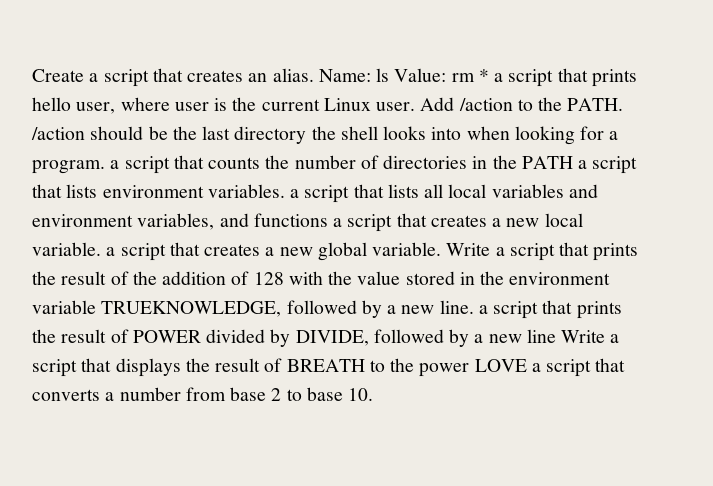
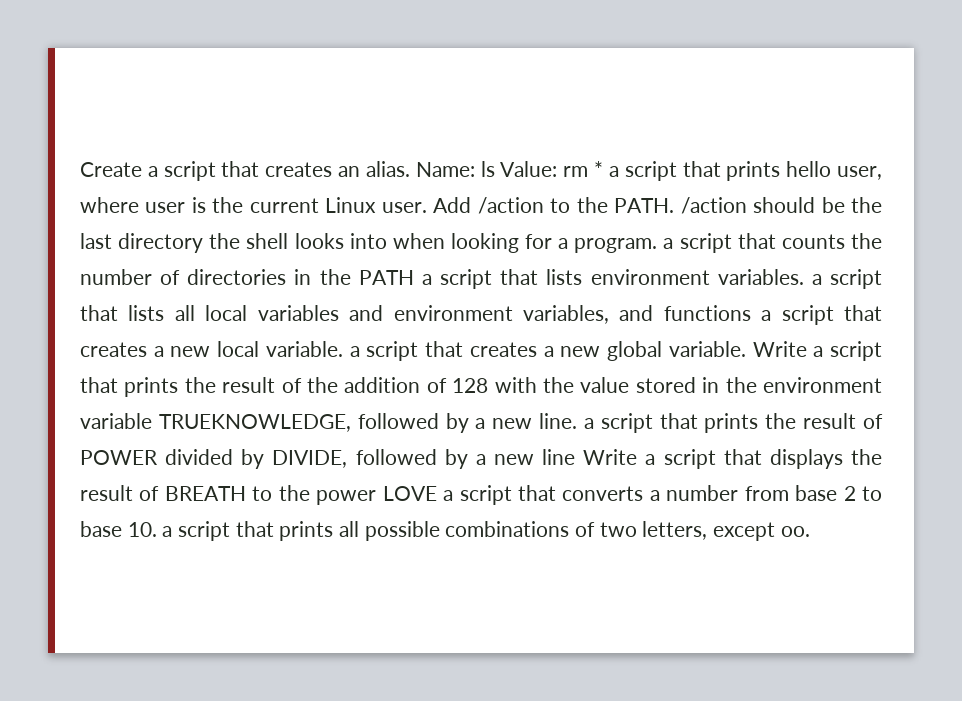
- Write a script that prints the result of the addition of 128 with the value stored in the environment variable TRUEKNOWLEDGE, followed by a new line. a script that prints the result of POWER divided by DIVIDE, followed by a new line Write a script that displays the result of BREATH to the power LOVE a script that converts a number from base 2 to base 10.
+ Write a script that prints the result of the addition of 128 with the value stored in the environment variable TRUEKNOWLEDGE, followed by a new line. a script that prints the result of POWER divided by DIVIDE, followed by a new line Write a script that displays the result of BREATH to the power LOVE a script that converts a number from base 2 to base 10. a script that prints all possible combinations of two letters, except oo.

